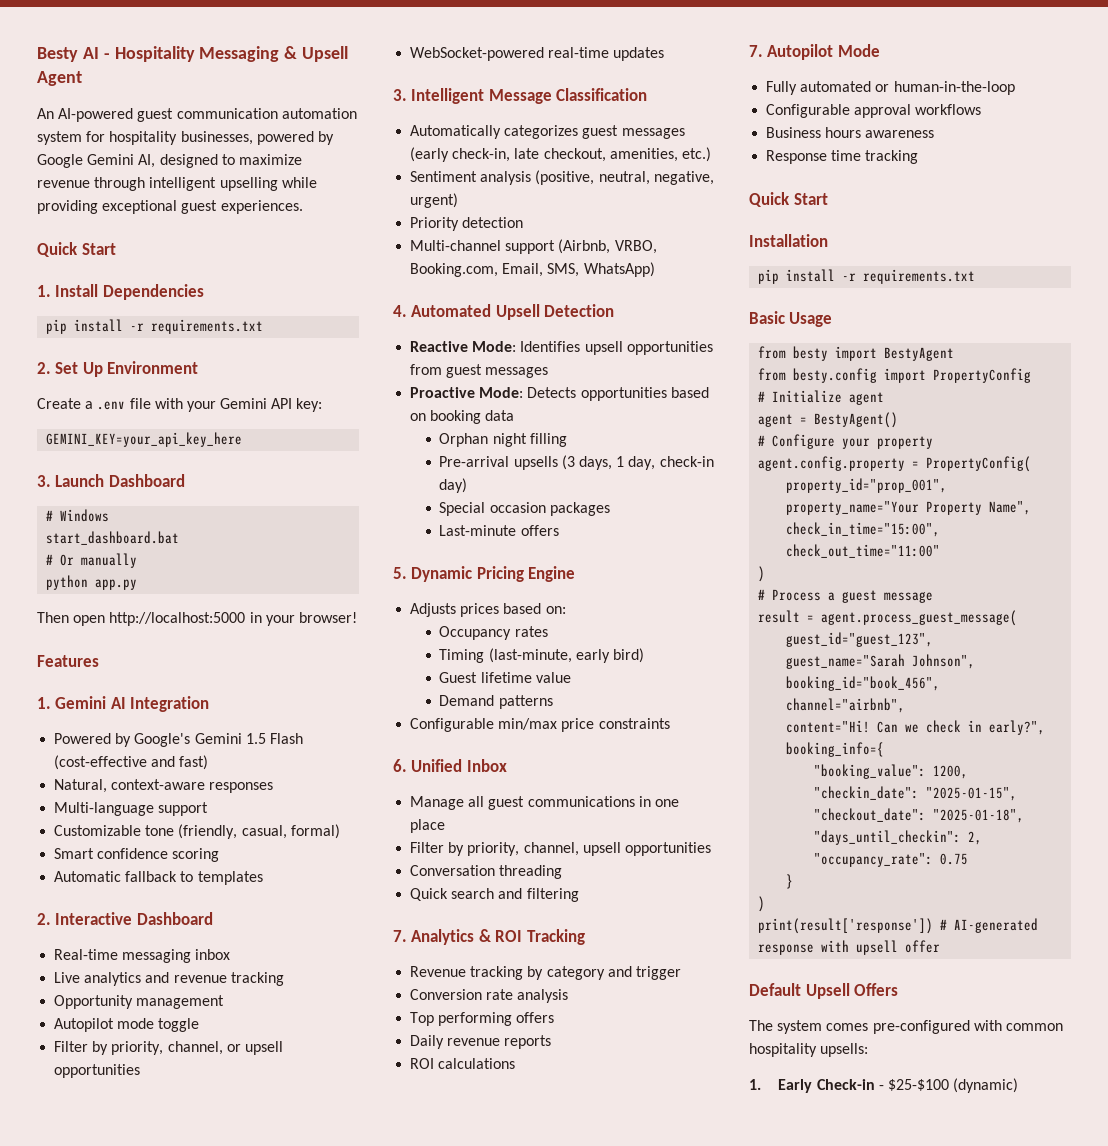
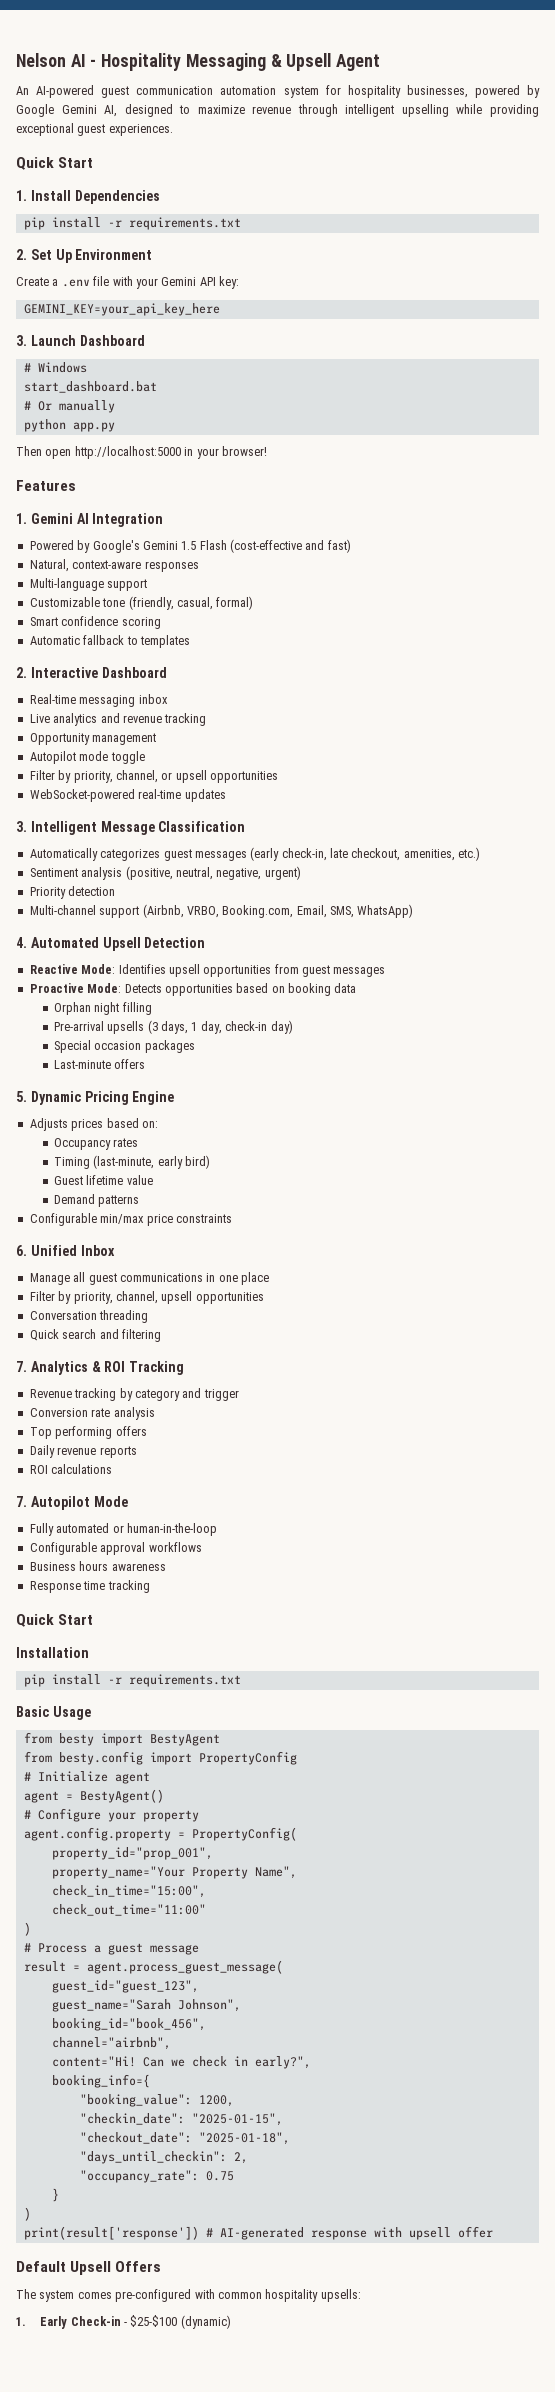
- Besty AI - Hospitality Messaging & Upsell Agent
+ Nelson AI - Hospitality Messaging & Upsell Agent

